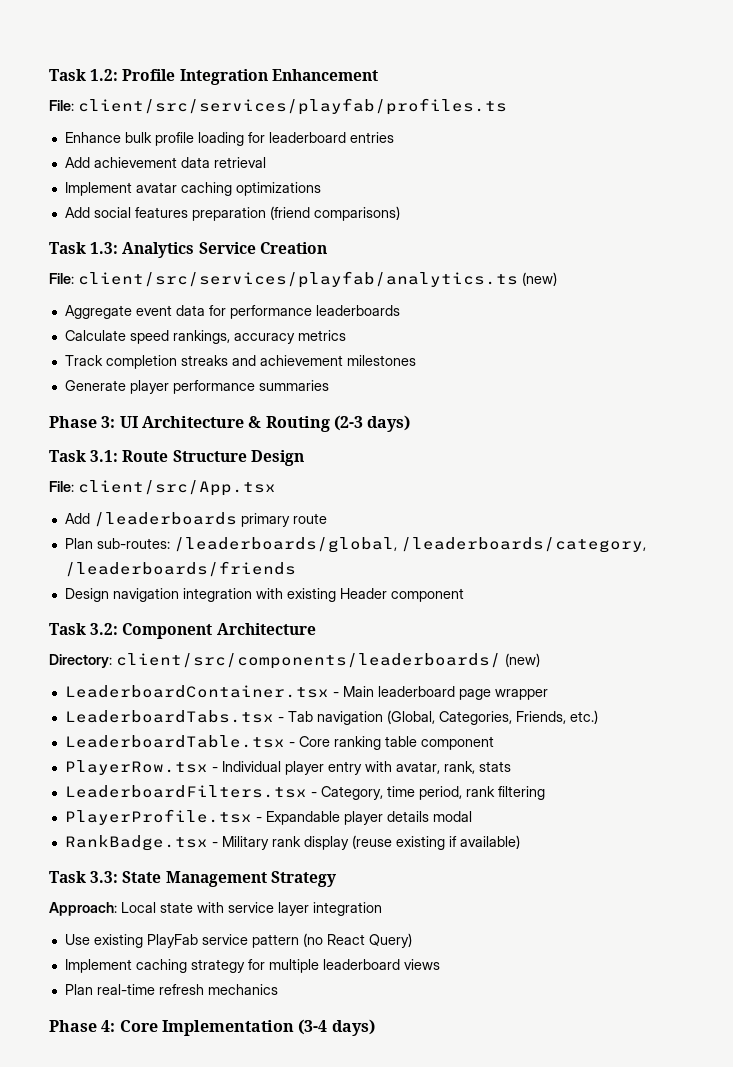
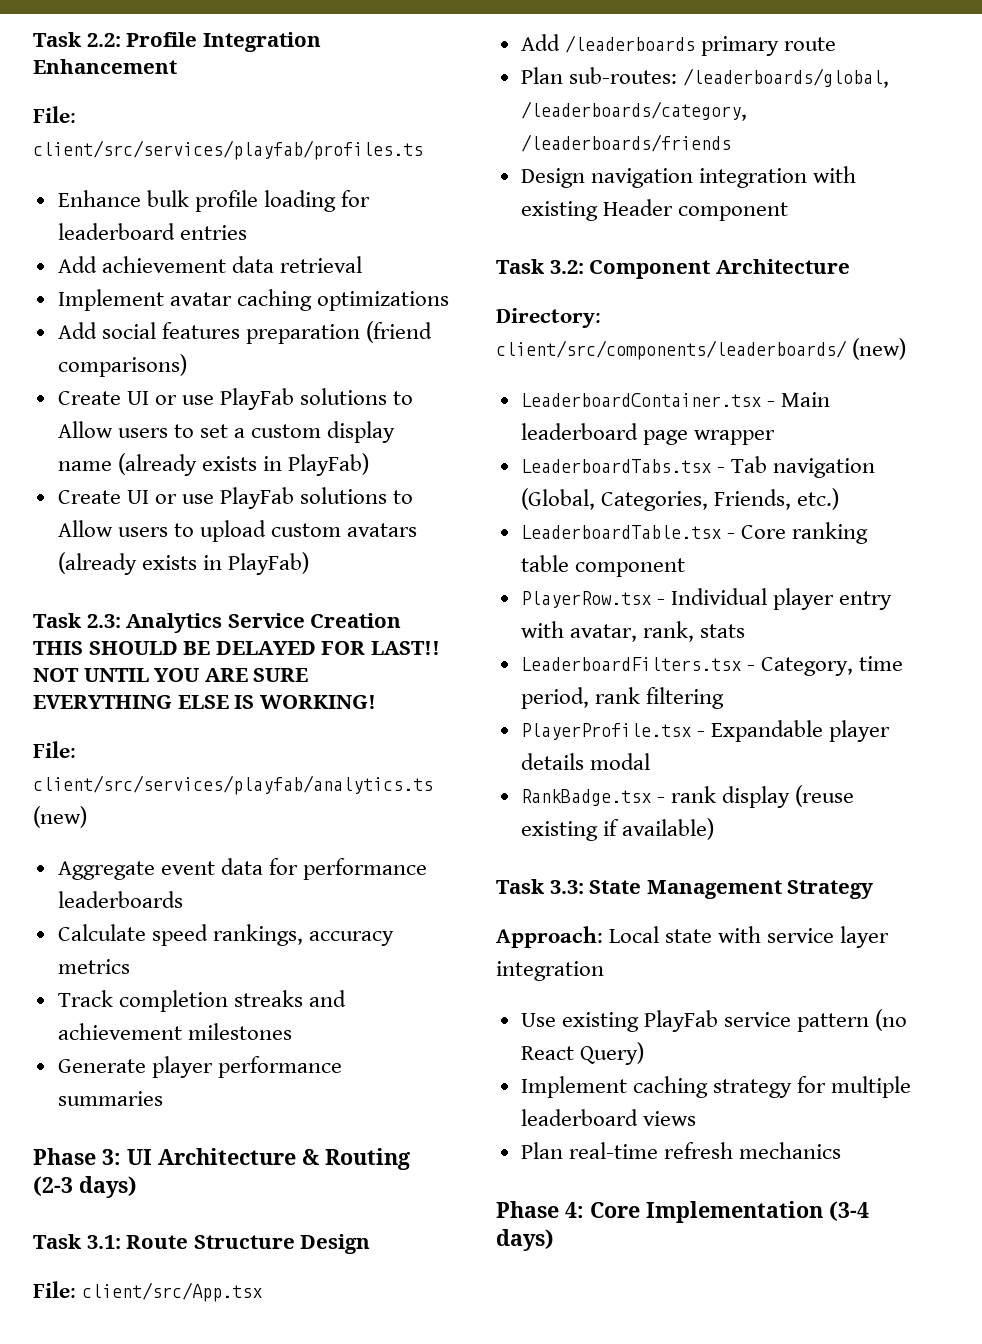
- Task 1.2: Profile Integration Enhancement
+ Task 2.2: Profile Integration Enhancement
- Task 1.3: Analytics Service Creation
+ Create UI or use PlayFab solutions to Allow users to set a custom display name (already exists in PlayFab)
+ Create UI or use PlayFab solutions to Allow users to upload custom avatars (already exists in PlayFab)
+ Task 2.3: Analytics Service Creation THIS SHOULD BE DELAYED FOR LAST!! NOT UNTIL YOU ARE SURE EVERYTHING ELSE IS WORKING!
- RankBadge.tsx - Military rank display (reuse existing if available)
+ RankBadge.tsx - rank display (reuse existing if available)

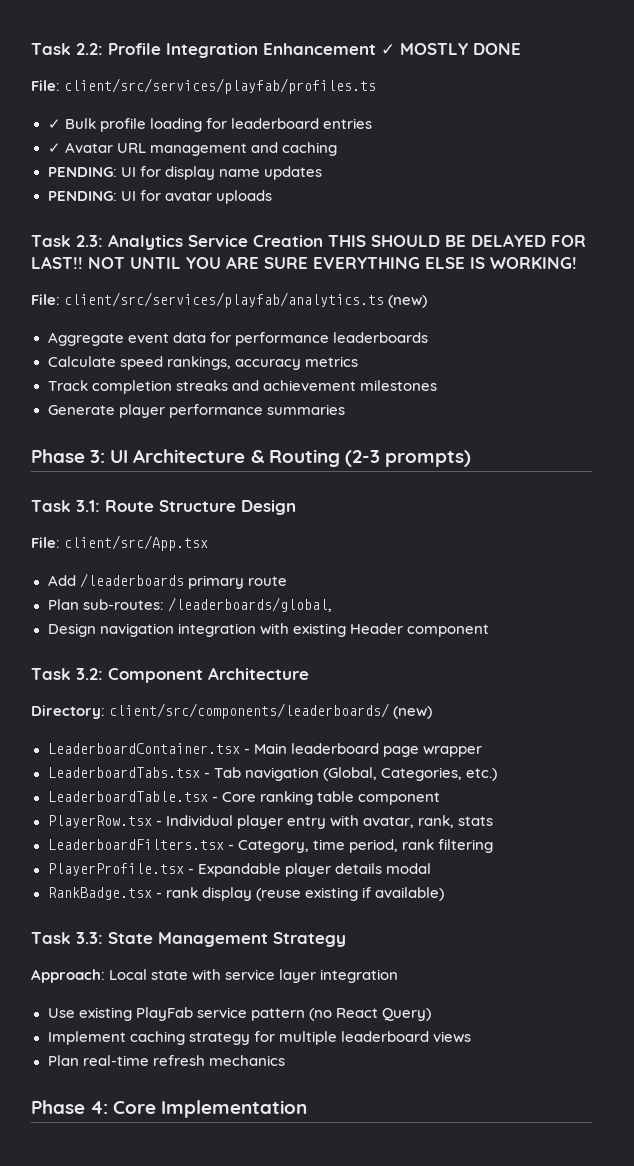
- Task 2.2: Profile Integration Enhancement
+ Task 2.2: Profile Integration Enhancement ✓ MOSTLY DONE
- Enhance bulk profile loading for leaderboard entries
+ ✓ Bulk profile loading for leaderboard entries
- Add achievement data retrieval
- Implement avatar caching optimizations
- Add social features preparation (friend comparisons)
- Create UI or use PlayFab solutions to Allow users to set a custom display name (already exists in PlayFab)
- Create UI or use PlayFab solutions to Allow users to upload custom avatars (already exists in PlayFab)
+ ✓ Avatar URL management and caching
+ PENDING: UI for display name updates
+ PENDING: UI for avatar uploads
- Phase 3: UI Architecture & Routing (2-3 days)
+ Phase 3: UI Architecture & Routing (2-3 prompts)
- Plan sub-routes: /leaderboards/global, /leaderboards/category, /leaderboards/friends
+ Plan sub-routes: /leaderboards/global,
- LeaderboardTabs.tsx - Tab navigation (Global, Categories, Friends, etc.)
+ LeaderboardTabs.tsx - Tab navigation (Global, Categories, etc.)
- Phase 4: Core Implementation (3-4 days)
+ Phase 4: Core Implementation

